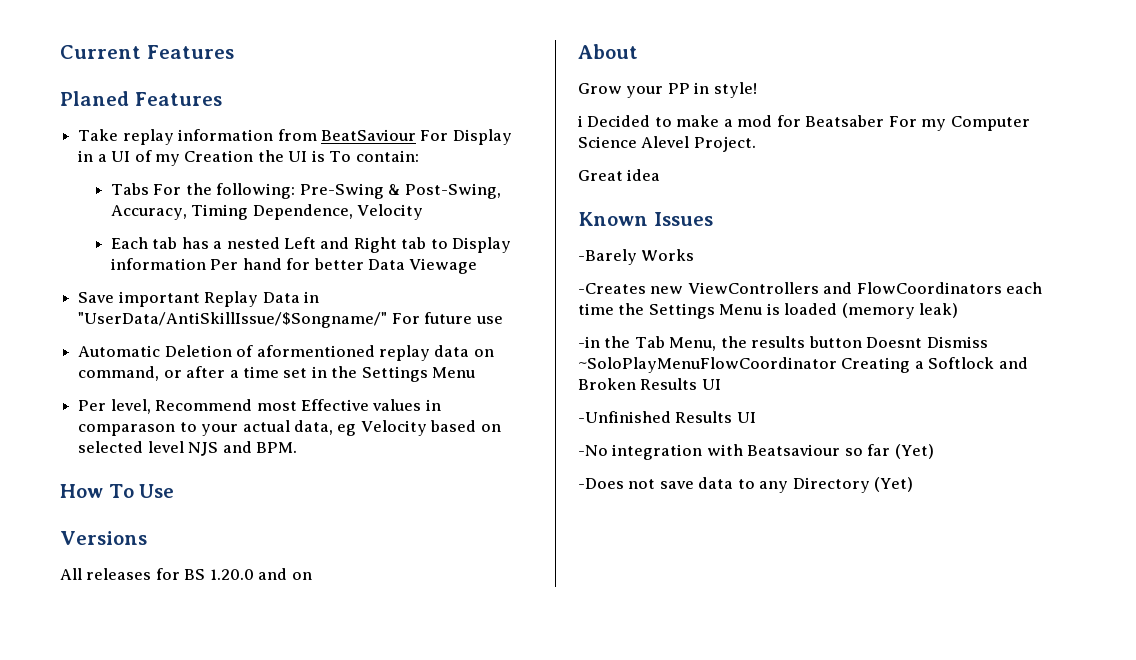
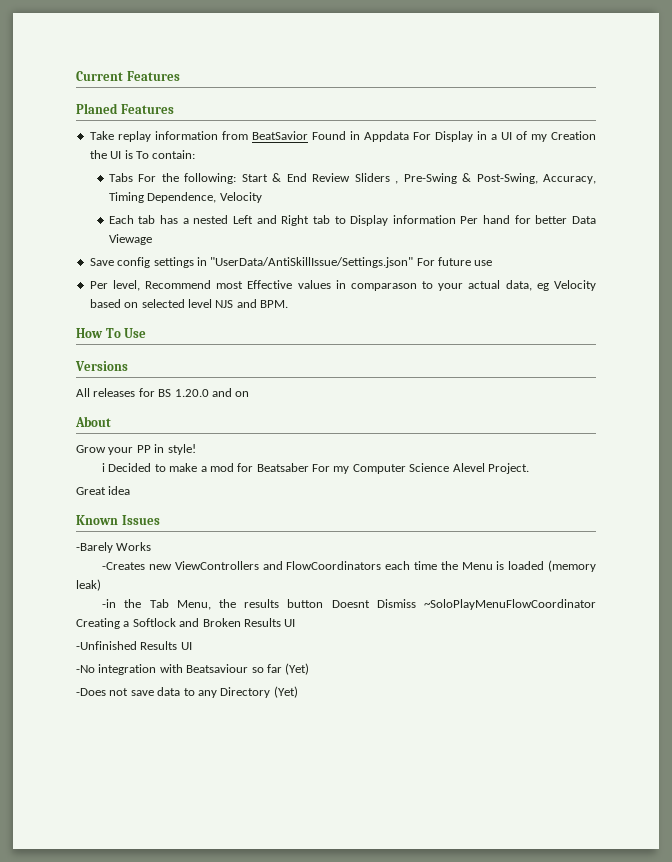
- Take replay information from BeatSaviour For Display in a UI of my Creation the UI is To contain:
+ Take replay information from BeatSavior Found in Appdata For Display in a UI of my Creation the UI is To contain:
- Tabs For the following: Pre-Swing & Post-Swing, Accuracy, Timing Dependence, Velocity
+ Tabs For the following: Start & End Review Sliders , Pre-Swing & Post-Swing, Accuracy, Timing Dependence, Velocity
- Save important Replay Data in "UserData/AntiSkillIssue/$Songname/" For future use
- Automatic Deletion of aformentioned replay data on command, or after a time set in the Settings Menu
+ Save config settings in "UserData/AntiSkillIssue/Settings.json" For future use
- -Creates new ViewControllers and FlowCoordinators each time the Settings Menu is loaded (memory leak)
+ -Creates new ViewControllers and FlowCoordinators each time the Menu is loaded (memory leak)

